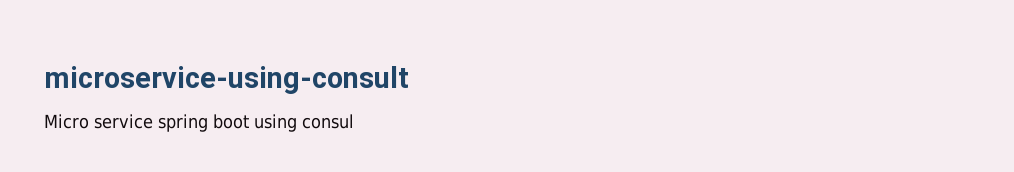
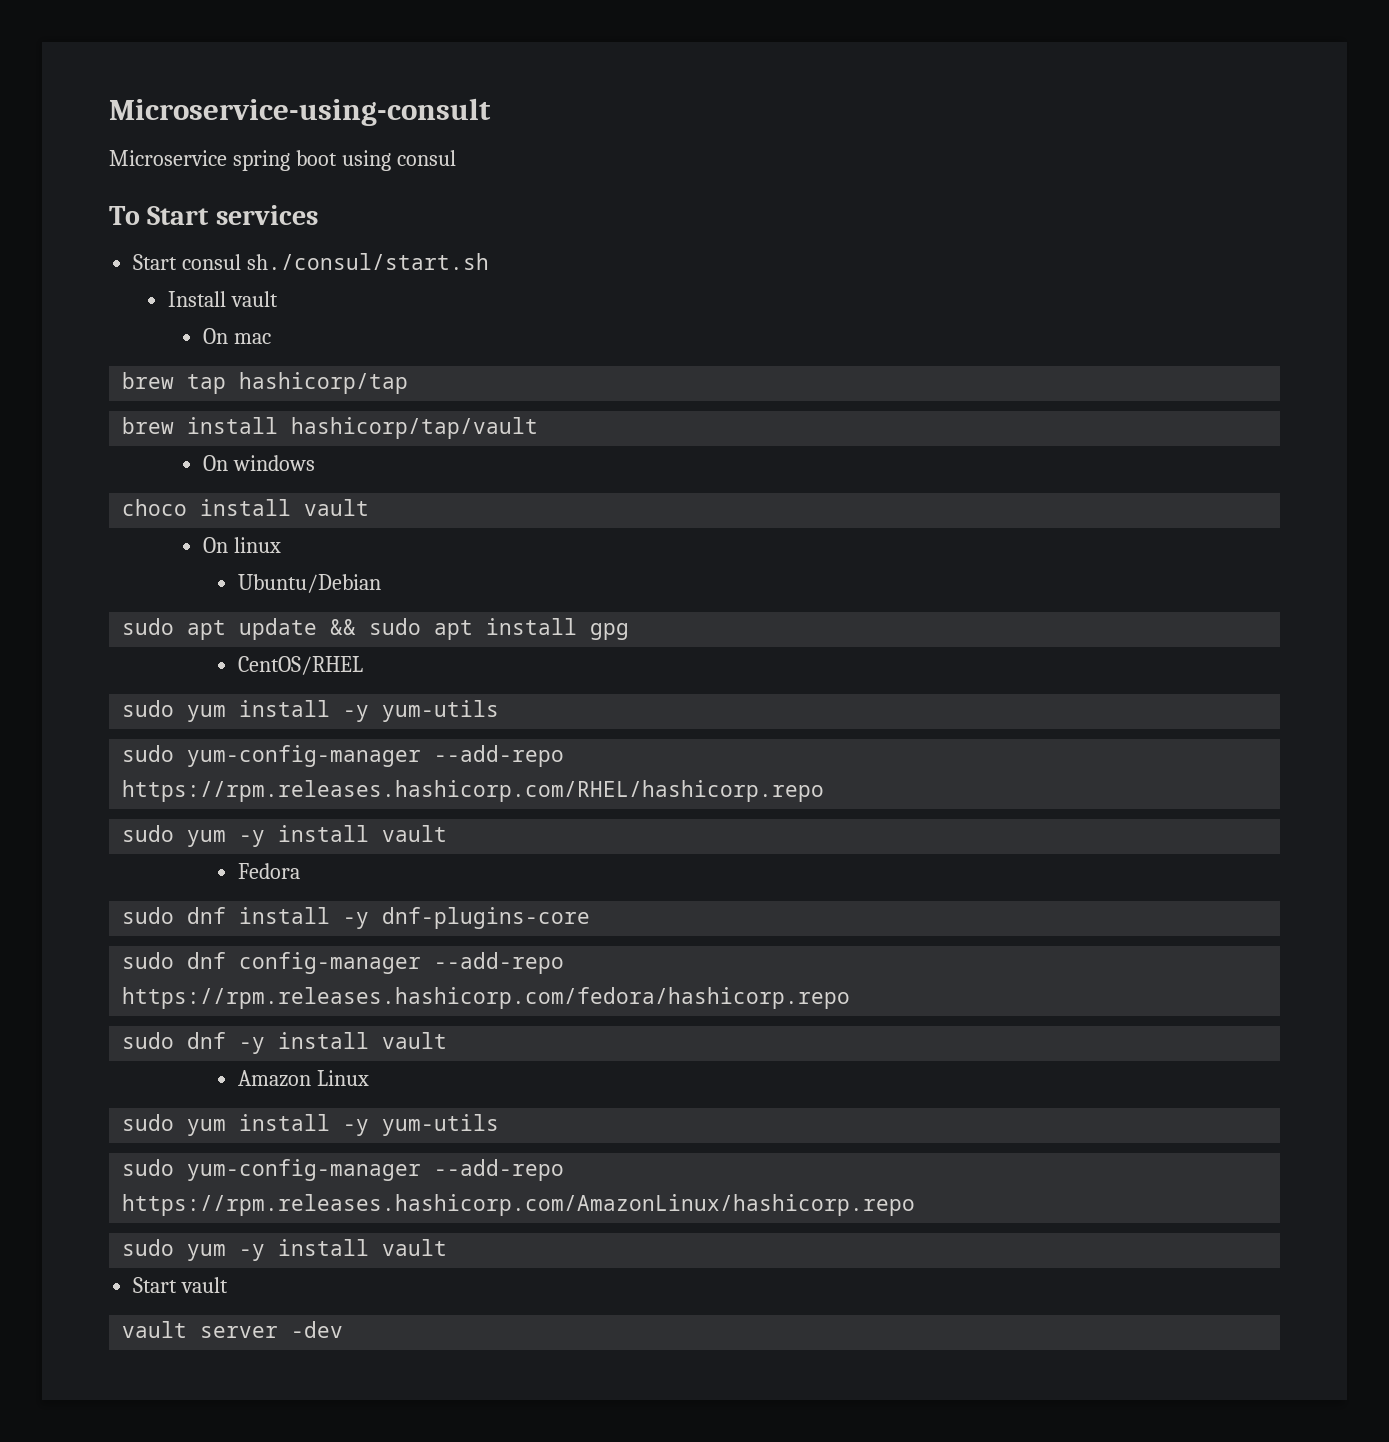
- microservice-using-consult
- Micro service spring boot using consul
+ Microservice-using-consult
+ Microservice spring boot using consul
+ To Start services
+ Start consul sh./consul/start.sh
+ Install vault
+ On mac
+ brew tap hashicorp/tap
+ brew install hashicorp/tap/vault
+ On windows
+ choco install vault
+ On linux
+ Ubuntu/Debian
+ sudo apt update && sudo apt install gpg
+ CentOS/RHEL
+ sudo yum install -y yum-utils
+ sudo yum-config-manager --add-repo https://rpm.releases.hashicorp.com/RHEL/hashicorp.repo
+ sudo yum -y install vault
+ Fedora
+ sudo dnf install -y dnf-plugins-core
+ sudo dnf config-manager --add-repo https://rpm.releases.hashicorp.com/fedora/hashicorp.repo
+ sudo dnf -y install vault
+ Amazon Linux
+ sudo yum install -y yum-utils
+ sudo yum-config-manager --add-repo https://rpm.releases.hashicorp.com/AmazonLinux/hashicorp.repo
+ sudo yum -y install vault
+ Start vault
+ vault server -dev

